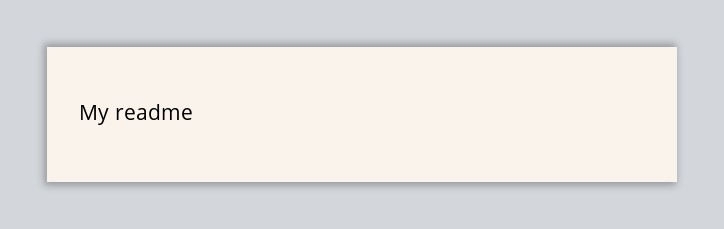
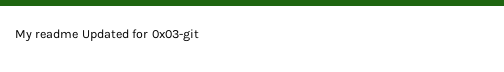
- My readme
+ My readme Updated for 0x03-git

